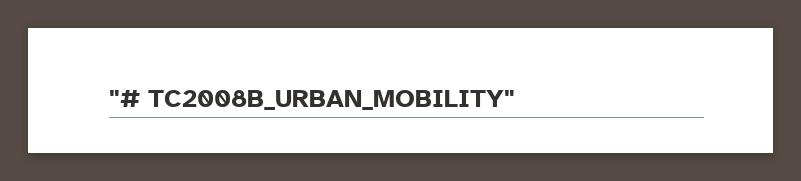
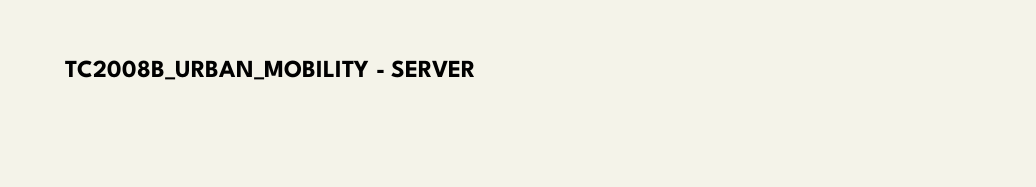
- "# TC2008B_URBAN_MOBILITY"
+ TC2008B_URBAN_MOBILITY - SERVER

